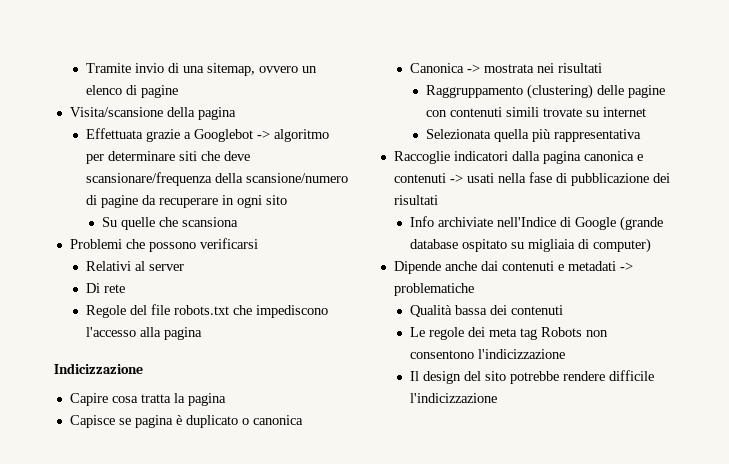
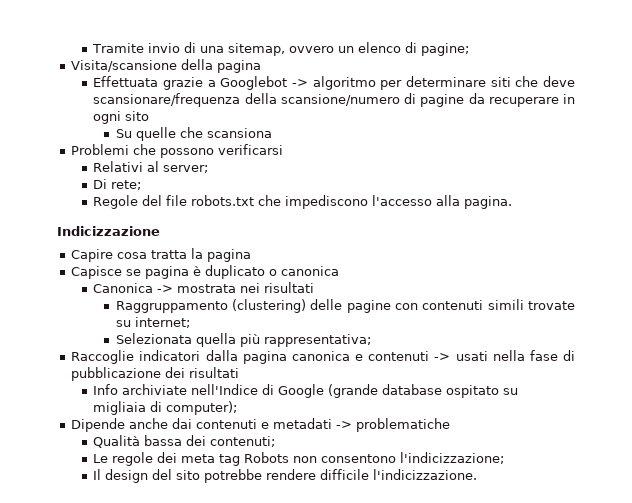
- Tramite invio di una sitemap, ovvero un elenco di pagine
+ Tramite invio di una sitemap, ovvero un elenco di pagine;
- Relativi al server
+ Relativi al server;
- Di rete
+ Di rete;
- Regole del file robots.txt che impediscono l'accesso alla pagina
+ Regole del file robots.txt che impediscono l'accesso alla pagina.
- Raggruppamento (clustering) delle pagine con contenuti simili trovate su internet
+ Raggruppamento (clustering) delle pagine con contenuti simili trovate su internet;
- Selezionata quella più rappresentativa
+ Selezionata quella più rappresentativa;
- Info archiviate nell'Indice di Google (grande database ospitato su migliaia di computer)
+ Info archiviate nell'Indice di Google (grande database ospitato su migliaia di computer);
- Qualità bassa dei contenuti
+ Qualità bassa dei contenuti;
- Le regole dei meta tag Robots non consentono l'indicizzazione
+ Le regole dei meta tag Robots non consentono l'indicizzazione;
- Il design del sito potrebbe rendere difficile l'indicizzazione
+ Il design del sito potrebbe rendere difficile l'indicizzazione.

